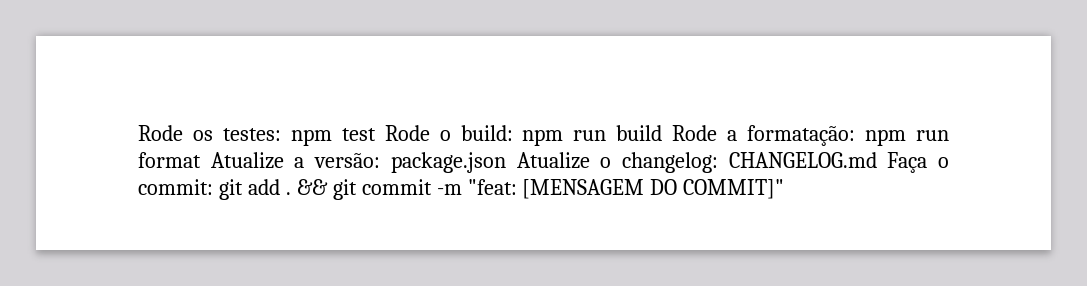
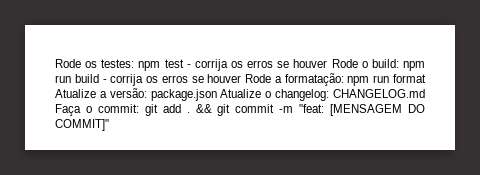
- Rode os testes: npm test Rode o build: npm run build Rode a formatação: npm run format Atualize a versão: package.json Atualize o changelog: CHANGELOG.md Faça o commit: git add .
+ Rode os testes: npm test - corrija os erros se houver Rode o build: npm run build - corrija os erros se houver Rode a formatação: npm run format Atualize a versão: package.json Atualize o changelog: CHANGELOG.md Faça o commit: git add .

